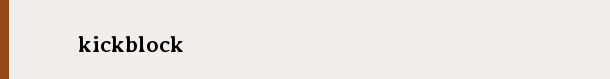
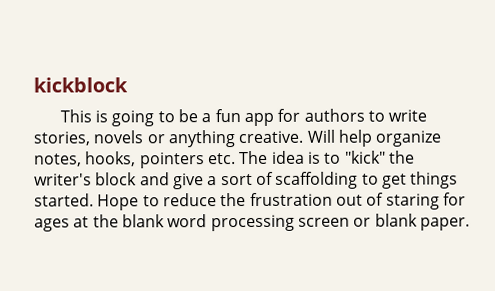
+ This is going to be a fun app for authors to write stories, novels or anything creative. Will help organize notes, hooks, pointers etc. The idea is to "kick" the writer's block and give a sort of scaffolding to get things started. Hope to reduce the frustration out of staring for ages at the blank word processing screen or blank paper.

